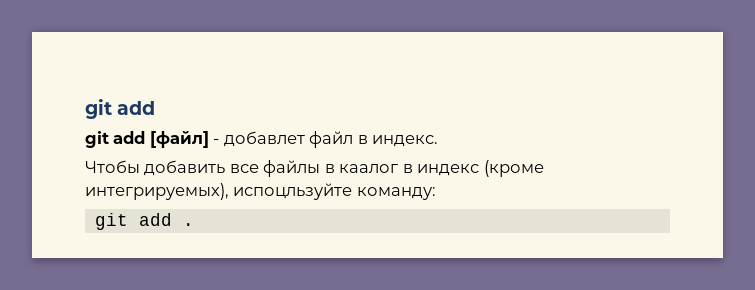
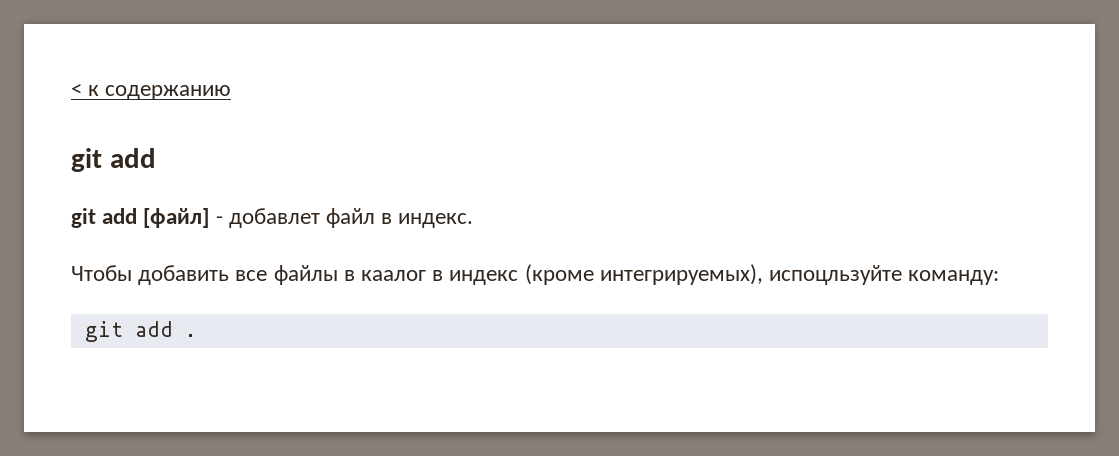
+ < к содержанию

